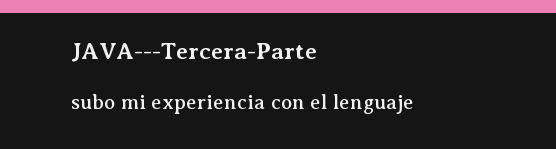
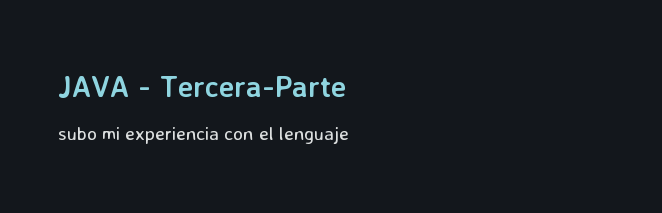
- JAVA---Tercera-Parte
+ JAVA - Tercera-Parte

